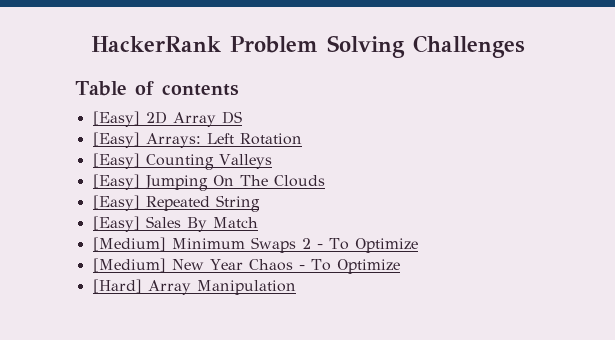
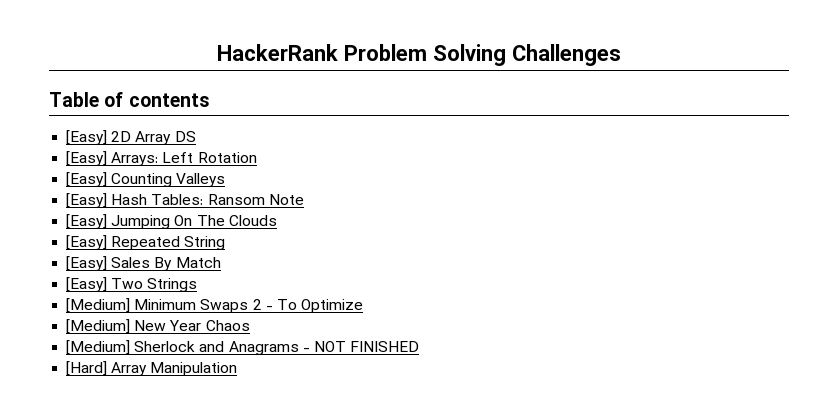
+ [Easy] Hash Tables: Ransom Note
+ [Easy] Two Strings
- [Medium] New Year Chaos - To Optimize
+ [Medium] New Year Chaos
+ [Medium] Sherlock and Anagrams - NOT FINISHED

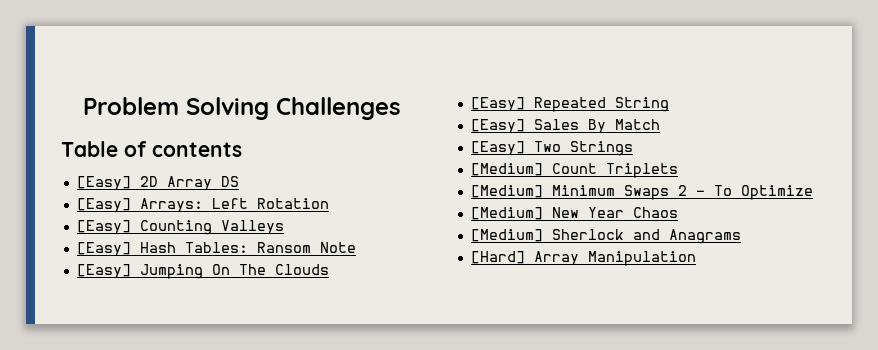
- HackerRank Problem Solving Challenges
+ Problem Solving Challenges
+ [Medium] Count Triplets
- [Medium] Sherlock and Anagrams - NOT FINISHED
+ [Medium] Sherlock and Anagrams

